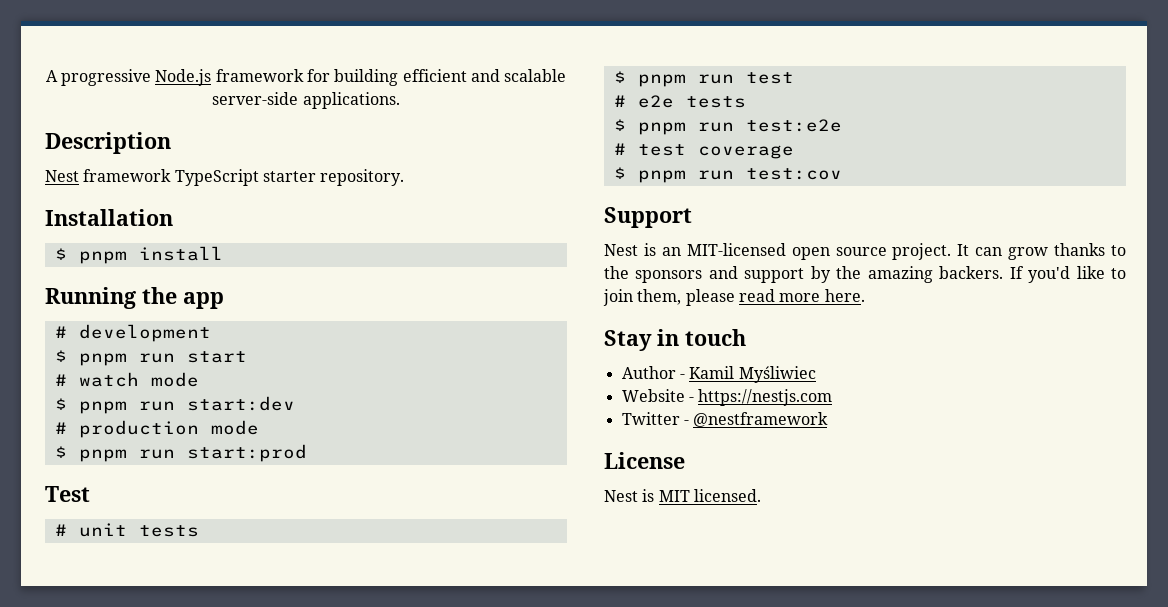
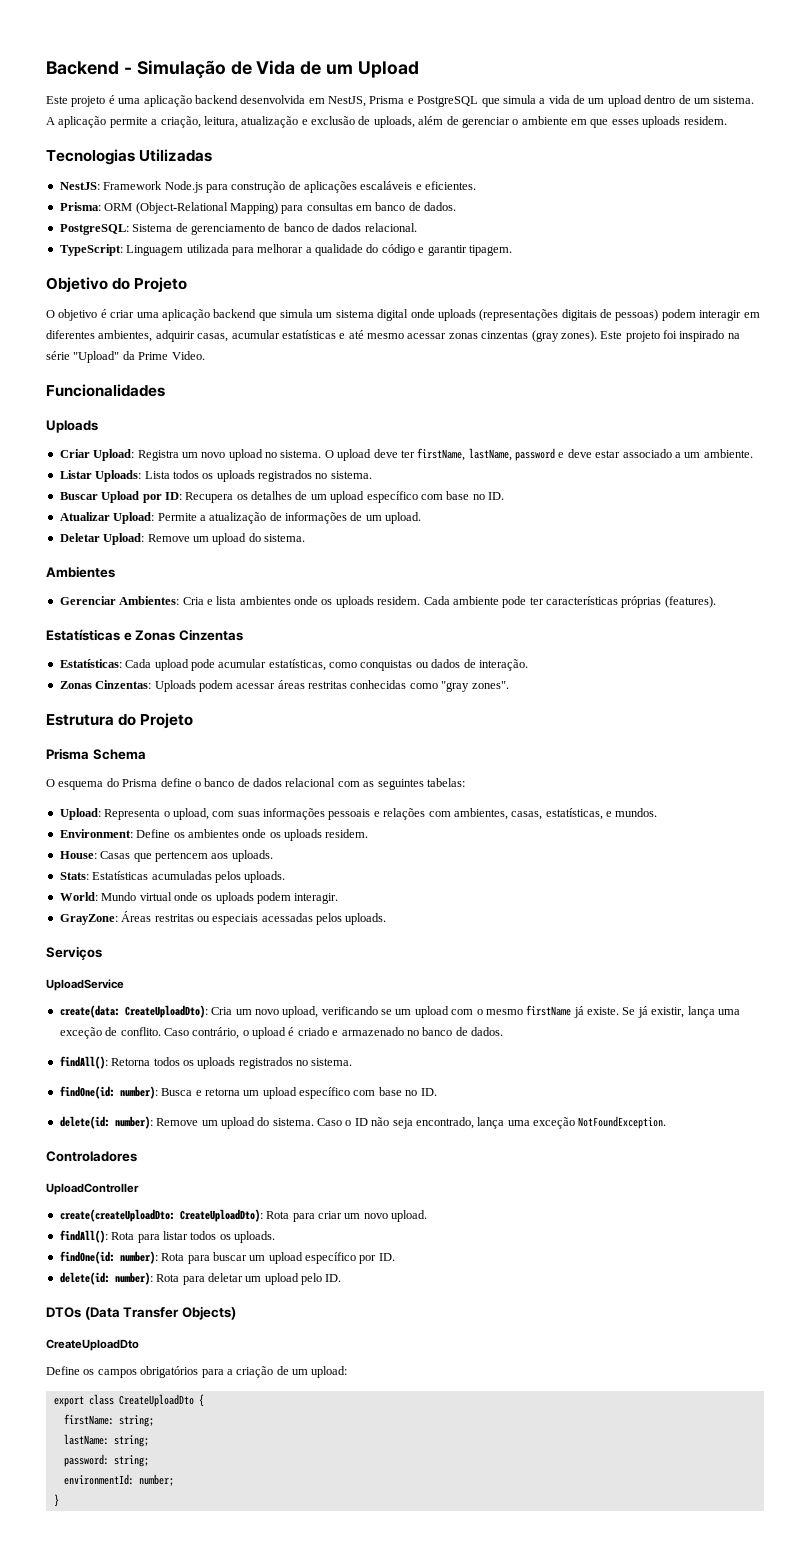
- A progressive Node.js framework for building efficient and scalable server-side applications.
- Description
- Nest framework TypeScript starter repository.
- Installation
- $ pnpm install
- Running the app
- # development
- $ pnpm run start
- # watch mode
- $ pnpm run start:dev
- # production mode
- $ pnpm run start:prod
- Test
- # unit tests
- $ pnpm run test
- # e2e tests
- $ pnpm run test:e2e
- # test coverage
- $ pnpm run test:cov
- Support
- Nest is an MIT-licensed open source project. It can grow thanks to the sponsors and support by the amazing backers. If you'd like to join them, please read more here.
- Stay in touch
- Author - Kamil Myśliwiec
- Website - https://nestjs.com
- Twitter - @nestframework
- License
- Nest is MIT licensed.
+ Backend - Simulação de Vida de um Upload
+ Este projeto é uma aplicação backend desenvolvida em NestJS, Prisma e PostgreSQL que simula a vida de um upload dentro de um sistema. A aplicação permite a criação, leitura, atualização e exclusão de uploads, além de gerenciar o ambiente em que esses uploads residem.
+ Tecnologias Utilizadas
+ NestJS: Framework Node.js para construção de aplicações escaláveis e eficientes.
+ Prisma: ORM (Object-Relational Mapping) para consultas em banco de dados.
+ PostgreSQL: Sistema de gerenciamento de banco de dados relacional.
+ TypeScript: Linguagem utilizada para melhorar a qualidade do código e garantir tipagem.
+ Objetivo do Projeto
+ O objetivo é criar uma aplicação backend que simula um sistema digital onde uploads (representações digitais de pessoas) podem interagir em diferentes ambientes, adquirir casas, acumular estatísticas e até mesmo acessar zonas cinzentas (gray zones). Este projeto foi inspirado na série "Upload" da Prime Video.
+ Funcionalidades
+ Uploads
+ Criar Upload: Registra um novo upload no sistema. O upload deve ter firstName, lastName, password e deve estar associado a um ambiente.
+ Listar Uploads: Lista todos os uploads registrados no sistema.
+ Buscar Upload por ID: Recupera os detalhes de um upload específico com base no ID.
+ Atualizar Upload: Permite a atualização de informações de um upload.
+ Deletar Upload: Remove um upload do sistema.
+ Ambientes
+ Gerenciar Ambientes: Cria e lista ambientes onde os uploads residem. Cada ambiente pode ter características próprias (features).
+ Estatísticas e Zonas Cinzentas
+ Estatísticas: Cada upload pode acumular estatísticas, como conquistas ou dados de interação.
+ Zonas Cinzentas: Uploads podem acessar áreas restritas conhecidas como "gray zones".
+ Estrutura do Projeto
+ Prisma Schema
+ O esquema do Prisma define o banco de dados relacional com as seguintes tabelas:
+ Upload: Representa o upload, com suas informações pessoais e relações com ambientes, casas, estatísticas, e mundos.
+ Environment: Define os ambientes onde os uploads residem.
+ House: Casas que pertencem aos uploads.
+ Stats: Estatísticas acumuladas pelos uploads.
+ World: Mundo virtual onde os uploads podem interagir.
+ GrayZone: Áreas restritas ou especiais acessadas pelos uploads.
+ Serviços
+ UploadService
+ create(data: CreateUploadDto): Cria um novo upload, verificando se um upload com o mesmo firstName já existe. Se já existir, lança uma exceção de conflito. Caso contrário, o upload é criado e armazenado no banco de dados.
+ findAll(): Retorna todos os uploads registrados no sistema.
+ findOne(id: number): Busca e retorna um upload específico com base no ID.
+ delete(id: number): Remove um upload do sistema. Caso o ID não seja encontrado, lança uma exceção NotFoundException.
+ Controladores
+ UploadController
+ create(createUploadDto: CreateUploadDto): Rota para criar um novo upload.
+ findAll(): Rota para listar todos os uploads.
+ findOne(id: number): Rota para buscar um upload específico por ID.
+ delete(id: number): Rota para deletar um upload pelo ID.
+ DTOs (Data Transfer Objects)
+ CreateUploadDto
+ Define os campos obrigatórios para a criação de um upload:
+ export class CreateUploadDto {
+ firstName: string;
+ lastName: string;
+ password: string;
+ environmentId: number;
+ }

